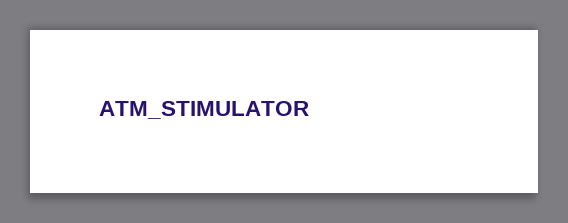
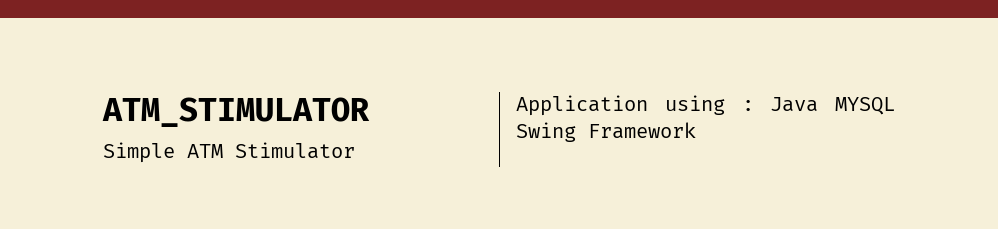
+ Simple ATM Stimulator Application using : Java MYSQL Swing Framework

